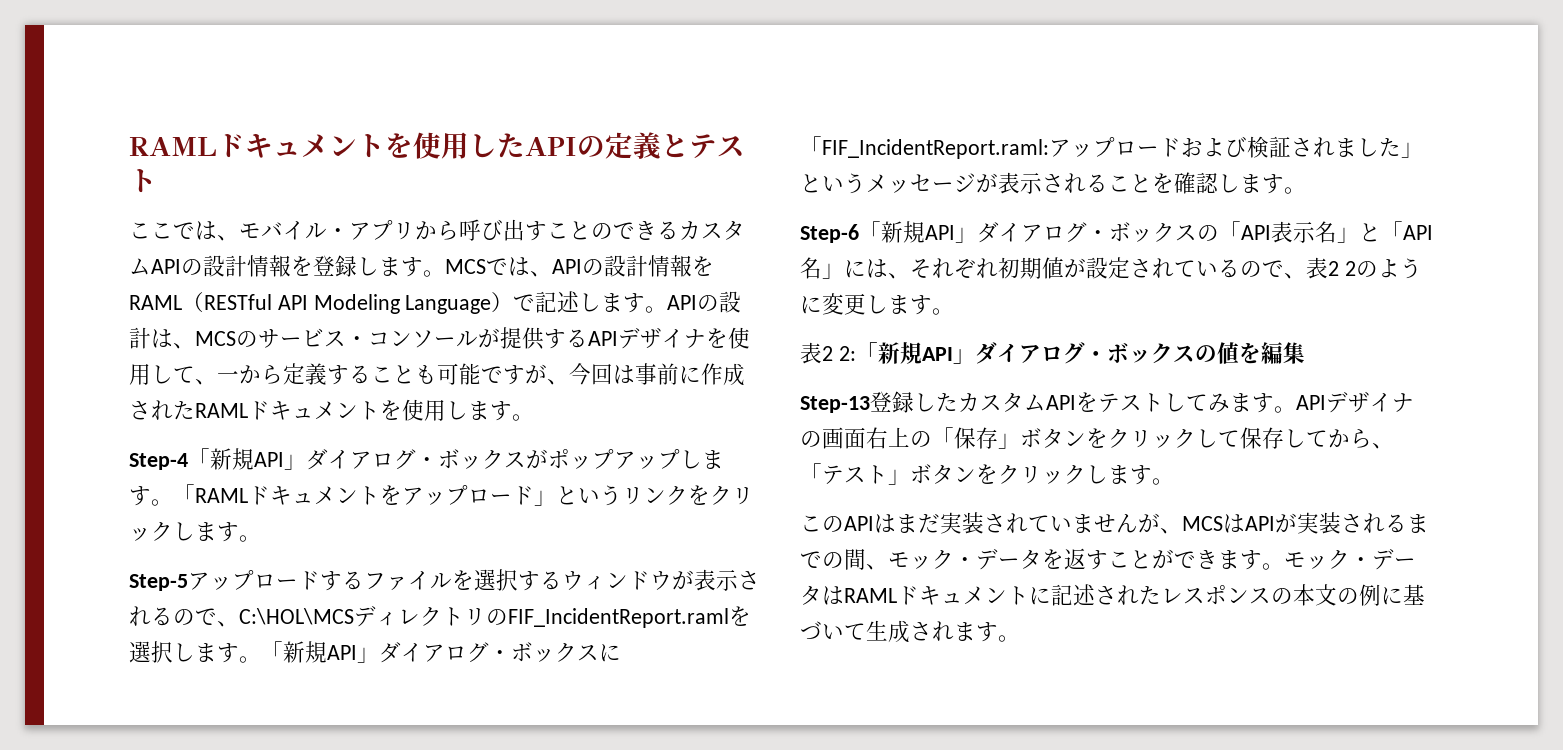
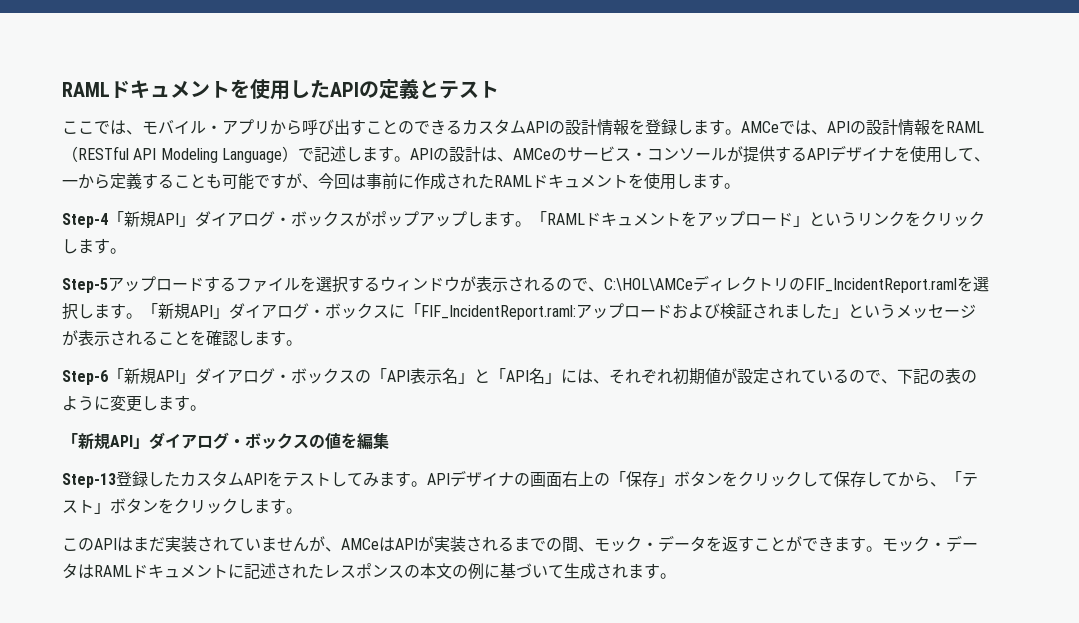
- MCSでは、APIの設計情報をRAML（RESTful API Modeling Language）で記述します。
+ AMCeでは、APIの設計情報をRAML（RESTful API Modeling Language）で記述します。
- APIの設計は、MCSのサービス・コンソールが提供するAPIデザイナを使用して、一から定義することも可能ですが、今回は事前に作成されたRAMLドキュメントを使用します。
+ APIの設計は、AMCeのサービス・コンソールが提供するAPIデザイナを使用して、一から定義することも可能ですが、今回は事前に作成されたRAMLドキュメントを使用します。
- Step-5アップロードするファイルを選択するウィンドウが表示されるので、C:\HOL\MCSディレクトリのFIF_IncidentReport.ramlを選択します。
+ Step-5アップロードするファイルを選択するウィンドウが表示されるので、C:\HOL\AMCeディレクトリのFIF_IncidentReport.ramlを選択します。
- Step-6「新規API」ダイアログ・ボックスの「API表示名」と「API名」には、それぞれ初期値が設定されているので、表2 2のように変更します。
+ Step-6「新規API」ダイアログ・ボックスの「API表示名」と「API名」には、それぞれ初期値が設定されているので、下記の表のように変更します。
- 表2 2:「新規API」ダイアログ・ボックスの値を編集
+ 「新規API」ダイアログ・ボックスの値を編集
- このAPIはまだ実装されていませんが、MCSはAPIが実装されるまでの間、モック・データを返すことができます。
+ このAPIはまだ実装されていませんが、AMCeはAPIが実装されるまでの間、モック・データを返すことができます。

